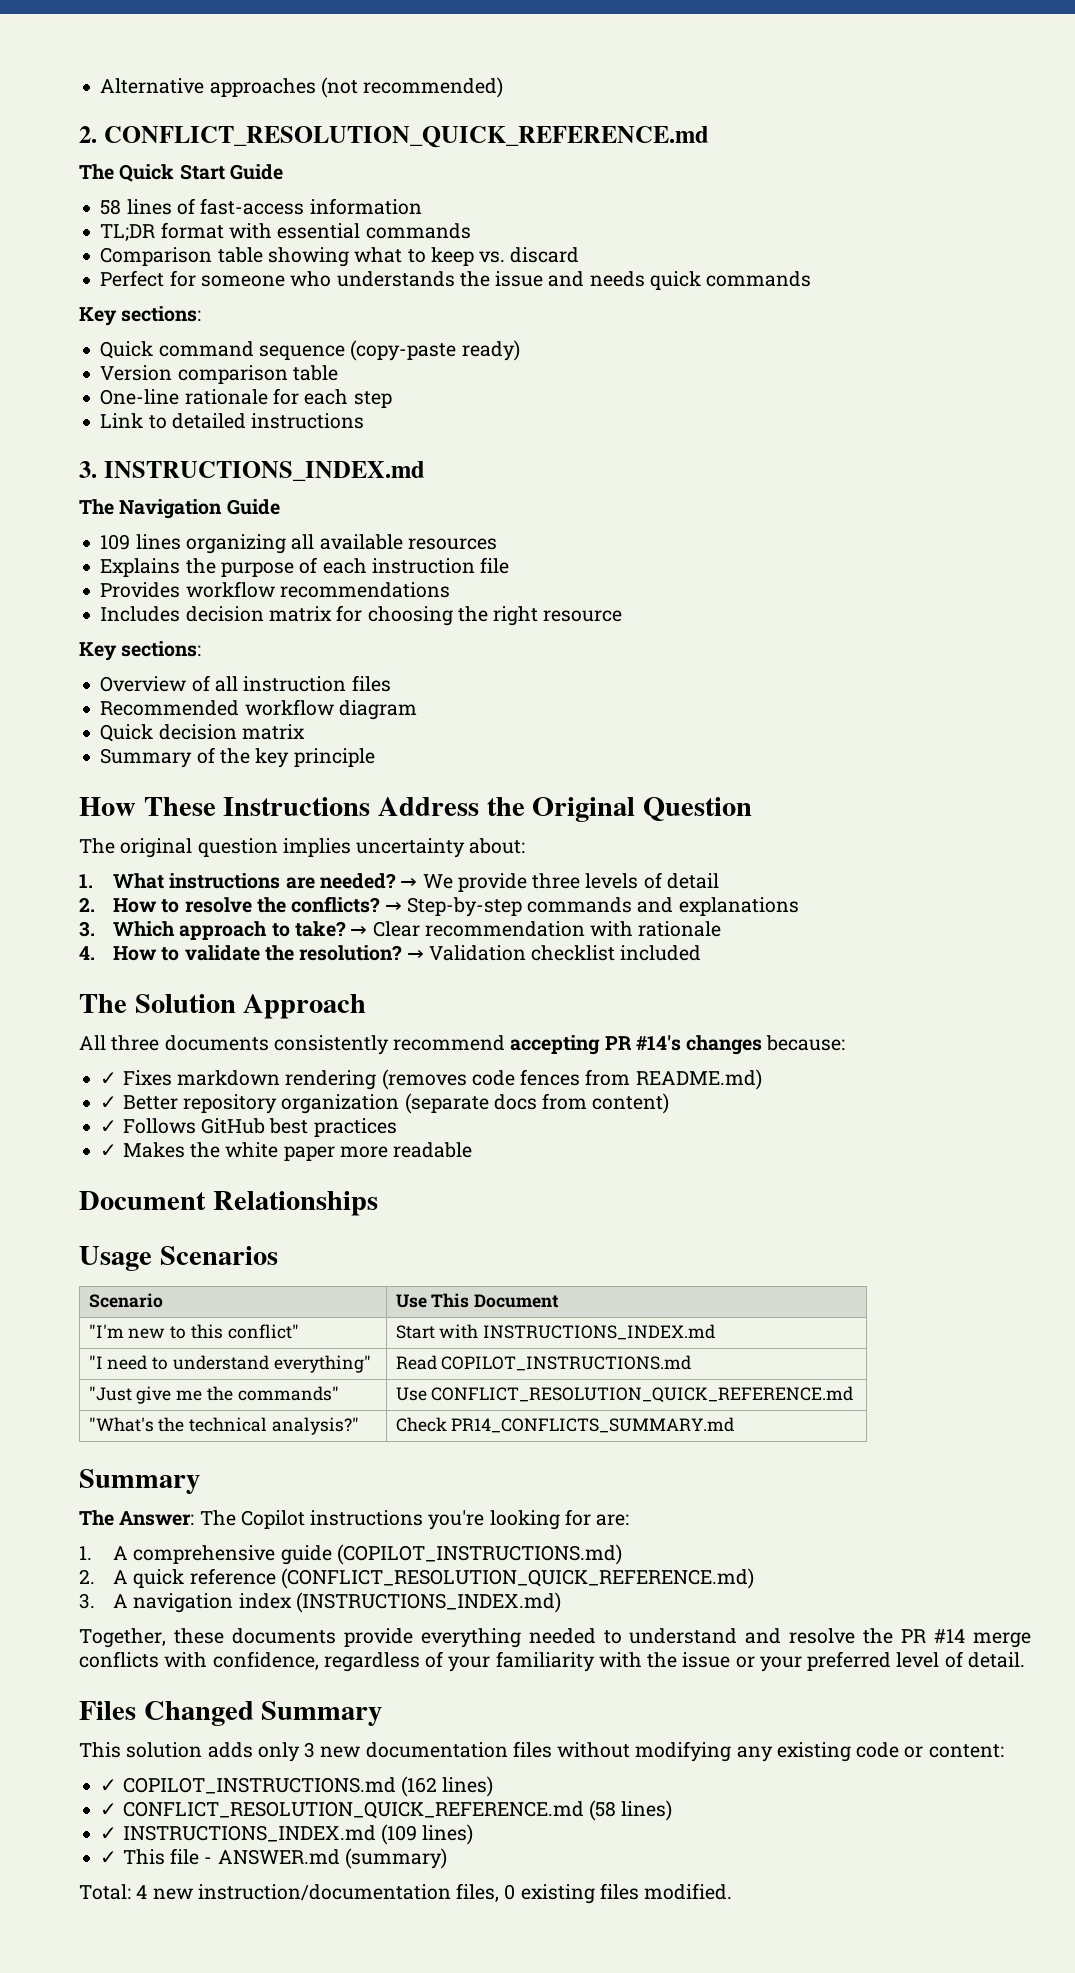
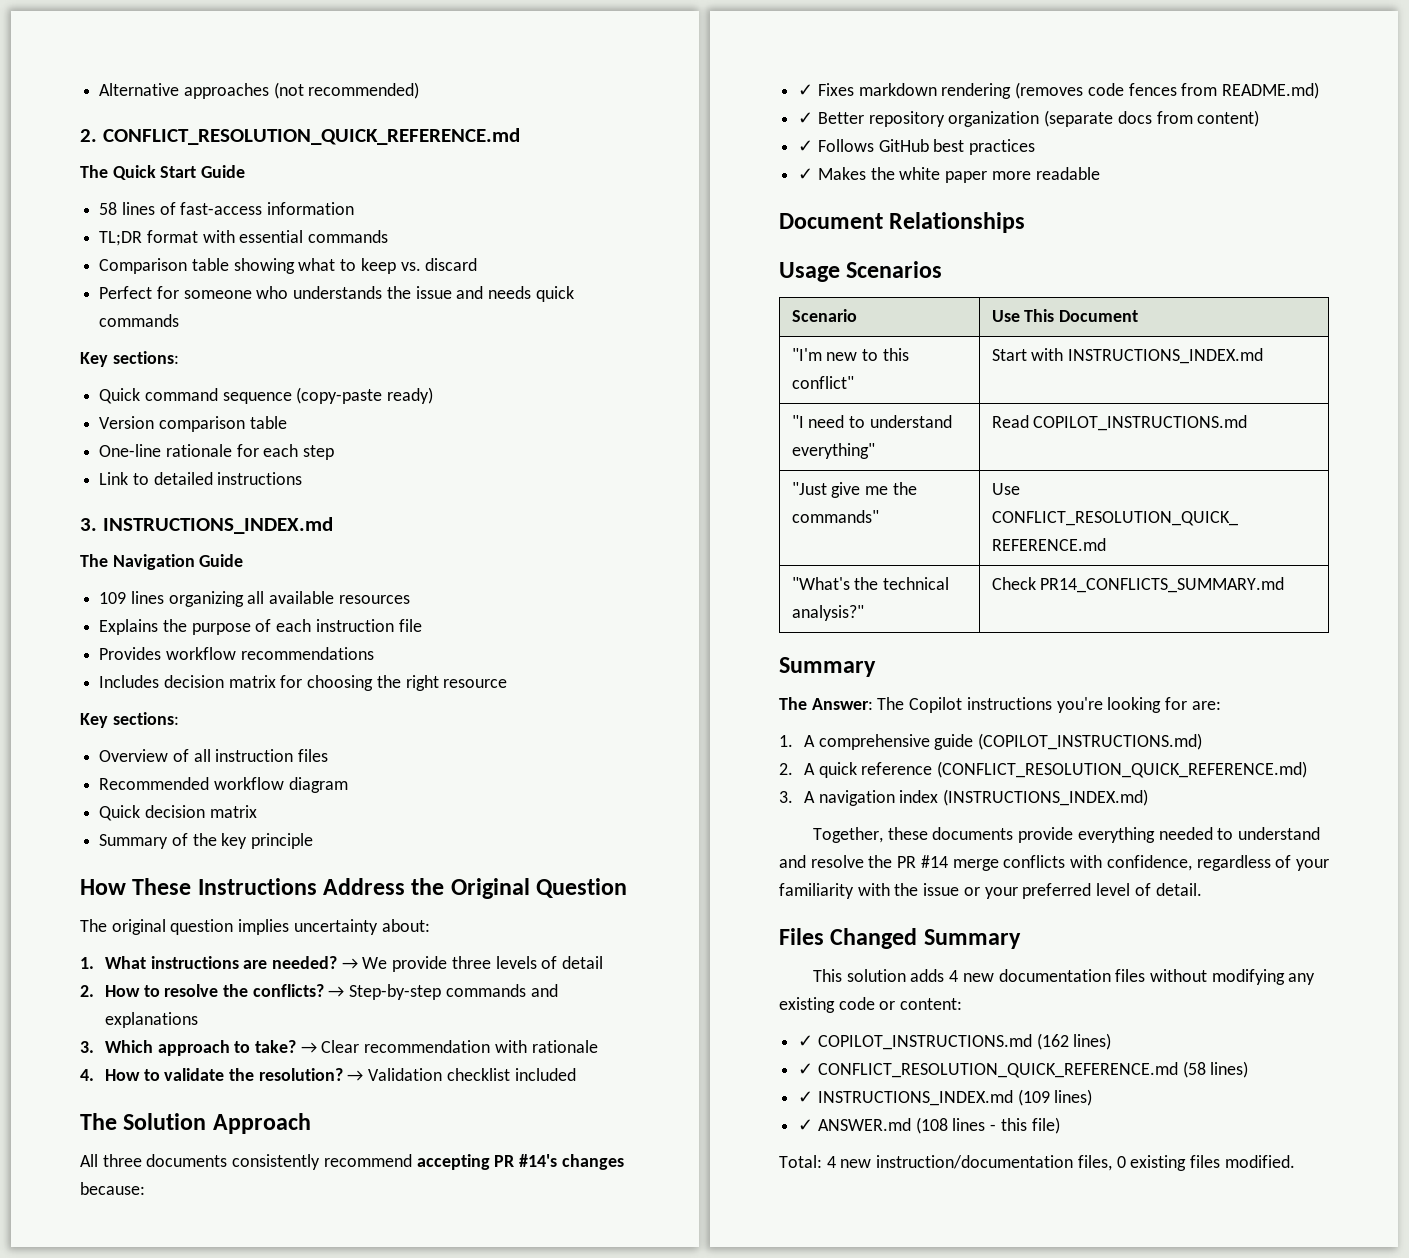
- This solution adds only 3 new documentation files without modifying any existing code or content:
+ This solution adds 4 new documentation files without modifying any existing code or content:
- ✓ This file - ANSWER.md (summary)
+ ✓ ANSWER.md (108 lines - this file)

